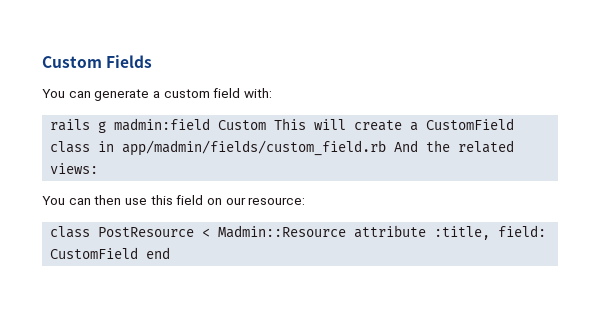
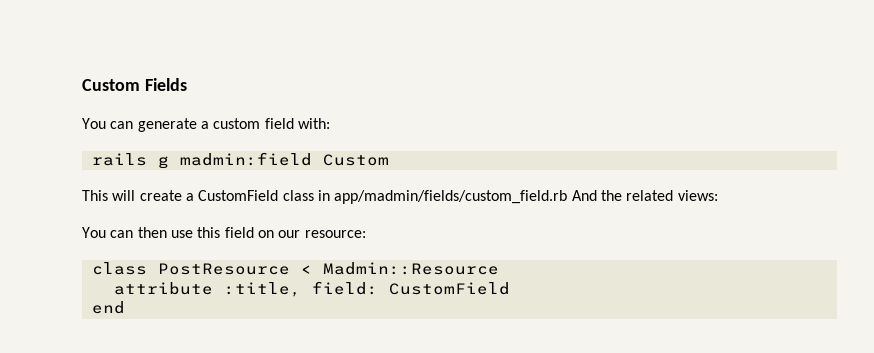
- rails g madmin:field Custom This will create a CustomField class in app/madmin/fields/custom_field.rb And the related views:
+ rails g madmin:field Custom
+ This will create a CustomField class in app/madmin/fields/custom_field.rb And the related views:
- class PostResource < Madmin::Resource attribute :title, field: CustomField end
+ class PostResource < Madmin::Resource
+ attribute :title, field: CustomField
+ end

